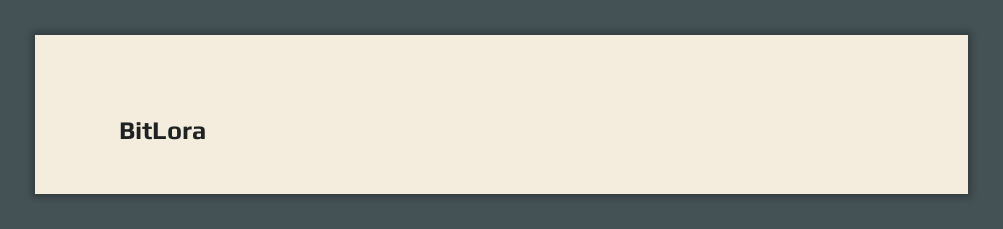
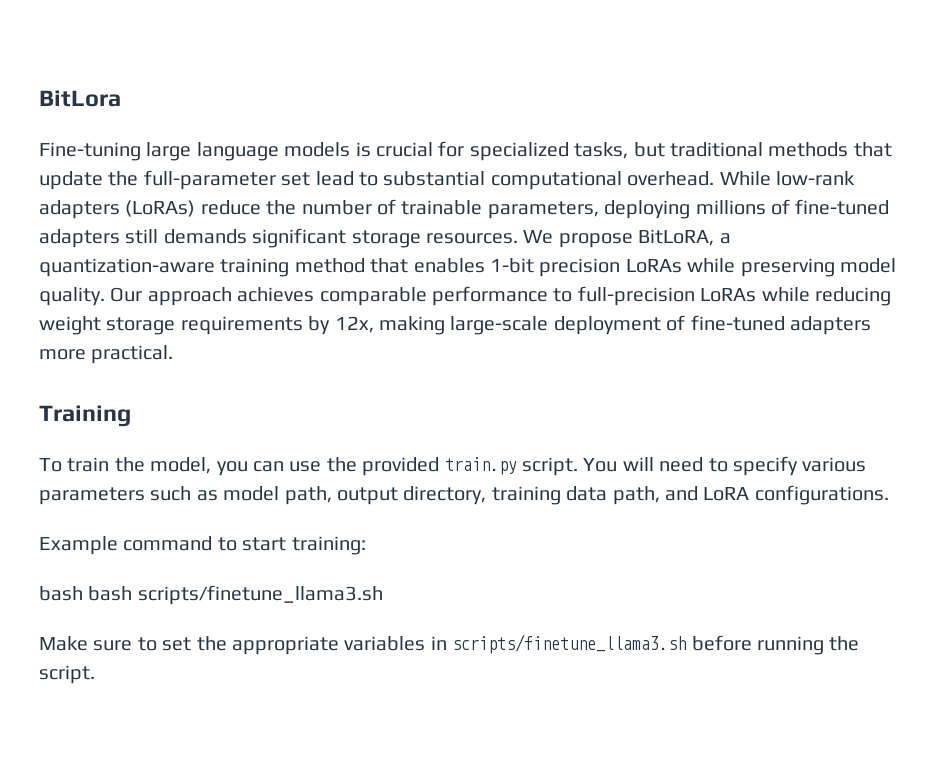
+ Fine-tuning large language models is crucial for specialized tasks, but traditional methods that update the full-parameter set lead to substantial computational overhead. While low-rank adapters (LoRAs) reduce the number of trainable parameters, deploying millions of fine-tuned adapters still demands significant storage resources. We propose BitLoRA, a quantization-aware training method that enables 1-bit precision LoRAs while preserving model quality. Our approach achieves comparable performance to full-precision LoRAs while reducing weight storage requirements by 12x, making large-scale deployment of fine-tuned adapters more practical.
+ Training
+ To train the model, you can use the provided train.py script. You will need to specify various parameters such as model path, output directory, training data path, and LoRA configurations.
+ Example command to start training:
+ bash bash scripts/finetune_llama3.sh
+ Make sure to set the appropriate variables in scripts/finetune_llama3.sh before running the script.

